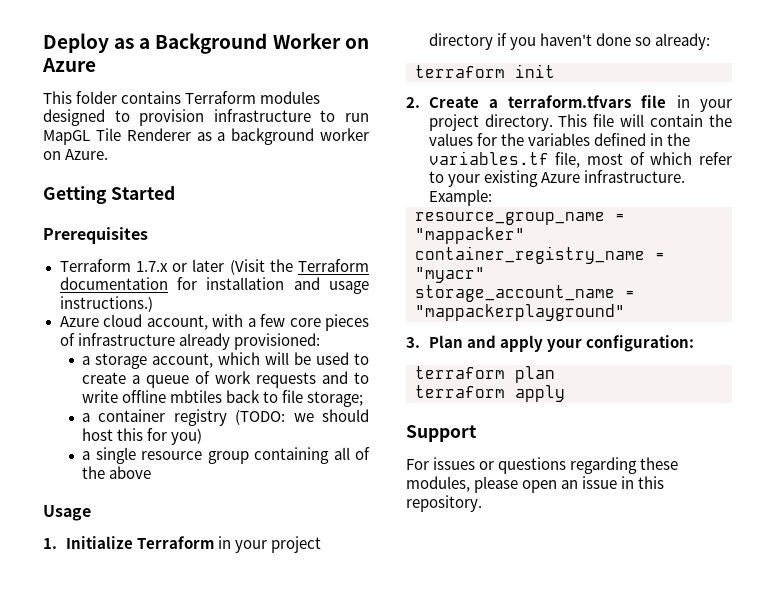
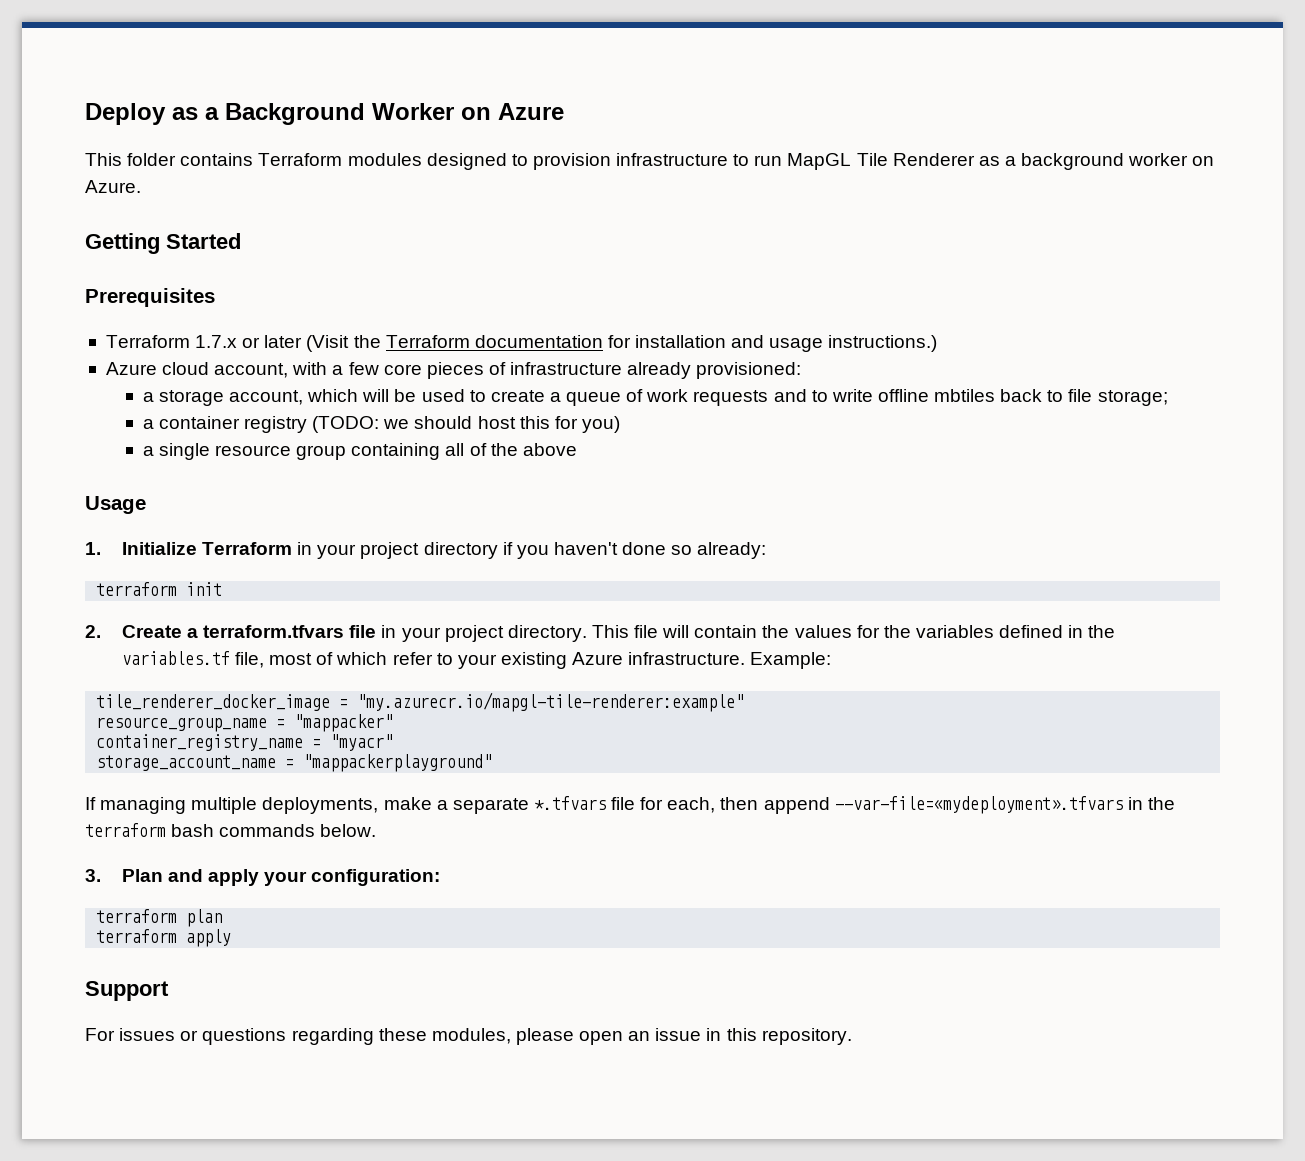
+ tile_renderer_docker_image = "my.azurecr.io/mapgl-tile-renderer:example"
+ If managing multiple deployments, make a separate *.tfvars file for each, then append --var-file=«mydeployment».tfvars in the terraform bash commands below.

